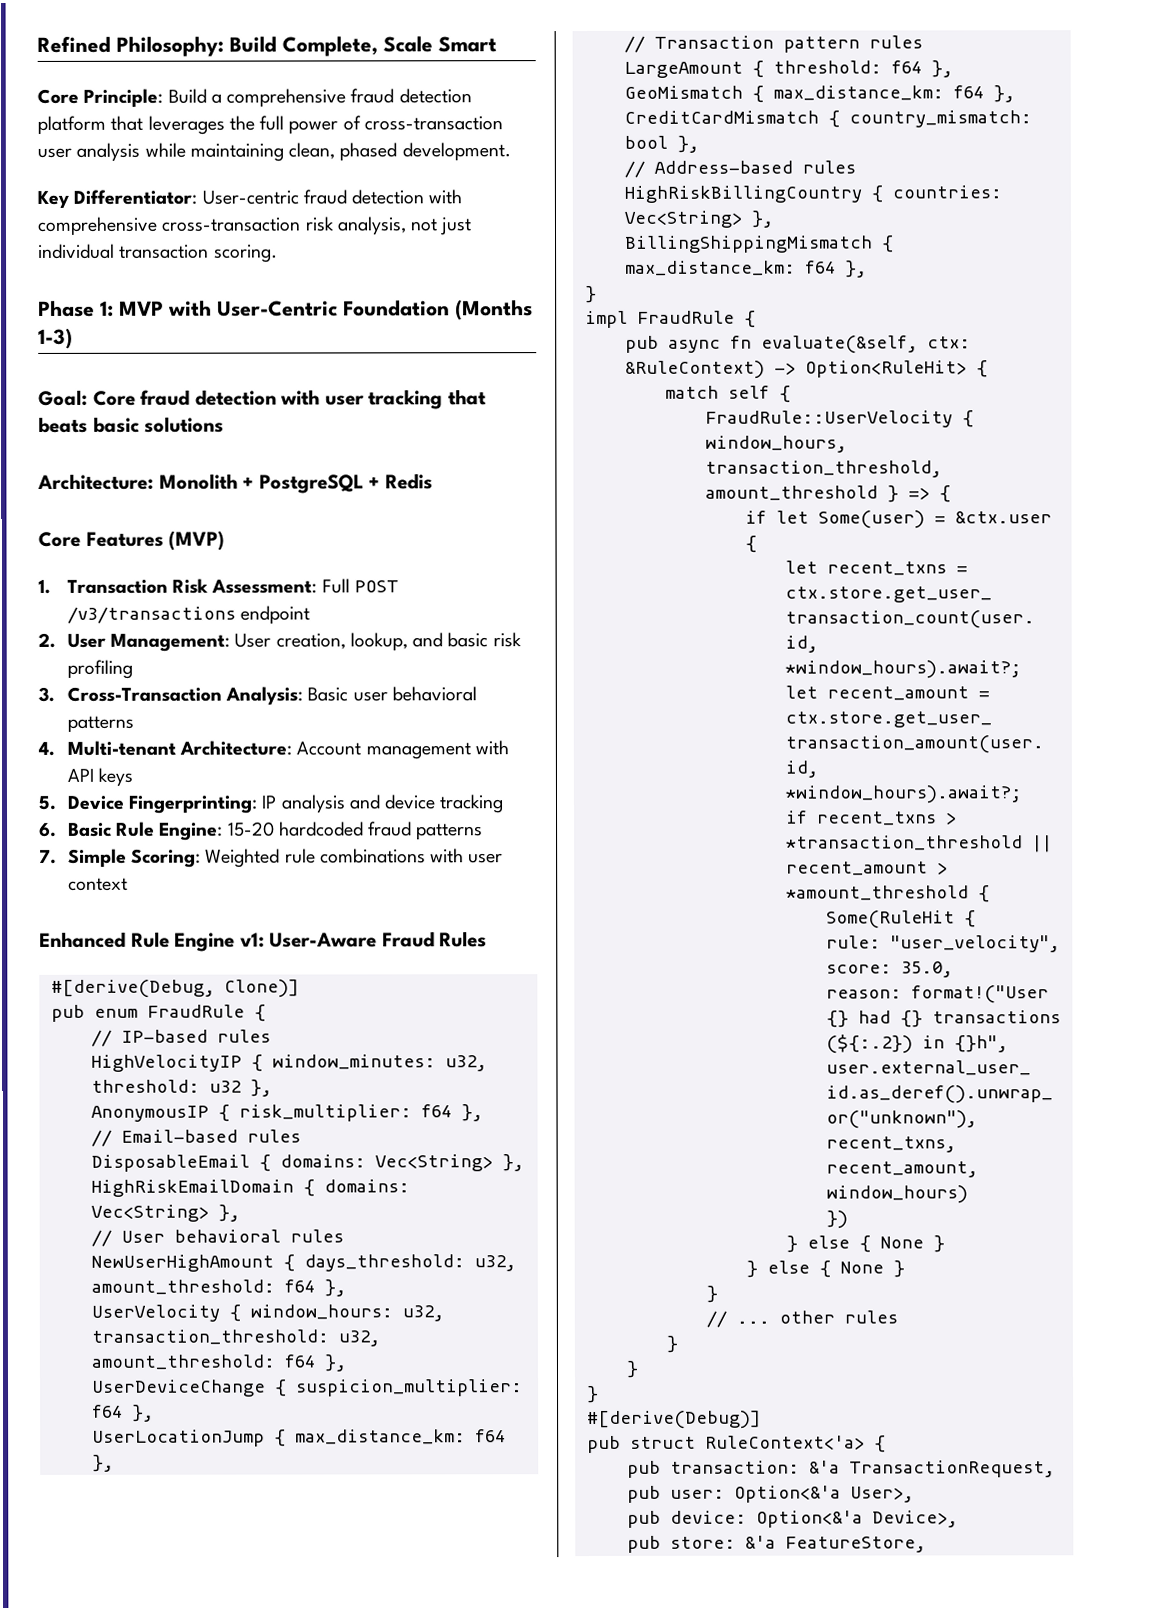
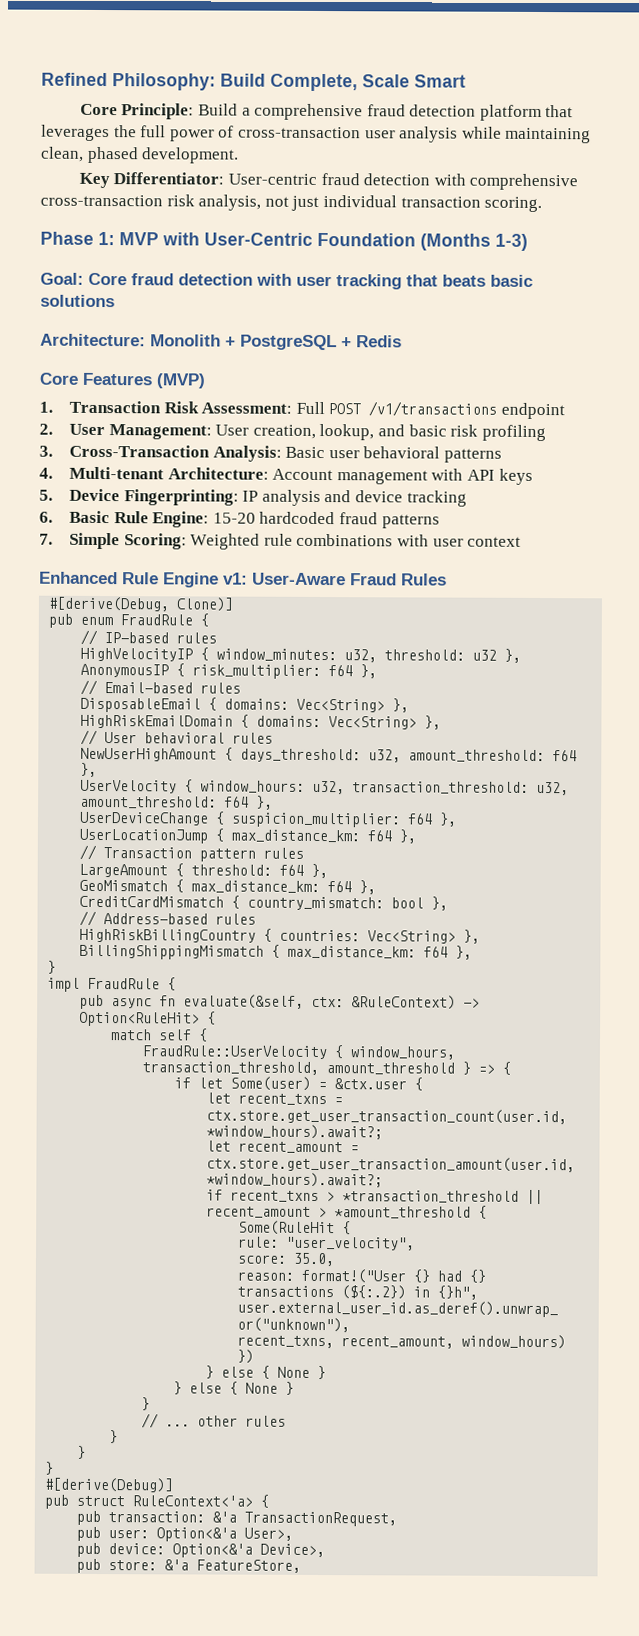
- 1. Transaction Risk Assessment: Full POST /v3/transactions endpoint
+ 1. Transaction Risk Assessment: Full POST /v1/transactions endpoint

